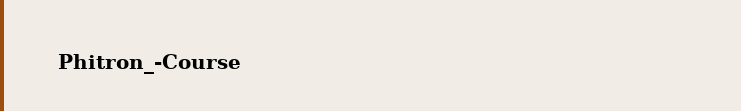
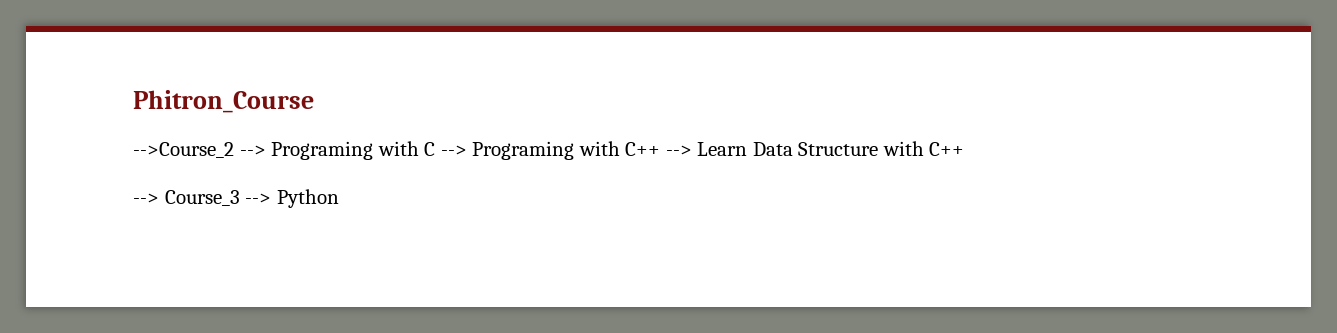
- Phitron_-Course
+ Phitron_Course
+ -->Course_2 --> Programing with C --> Programing with C++ --> Learn Data Structure with C++
+ --> Course_3 --> Python

